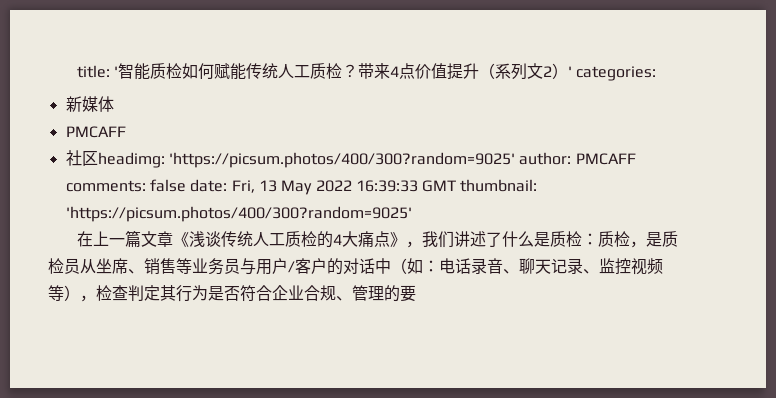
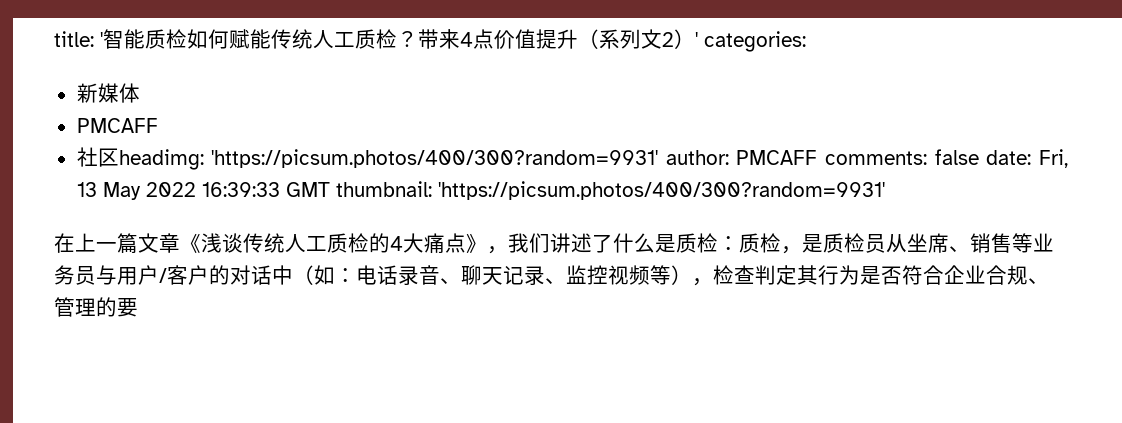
- 社区headimg: 'https://picsum.photos/400/300?random=9025' author: PMCAFF comments: false date: Fri, 13 May 2022 16:39:33 GMT thumbnail: 'https://picsum.photos/400/300?random=9025'
+ 社区headimg: 'https://picsum.photos/400/300?random=9931' author: PMCAFF comments: false date: Fri, 13 May 2022 16:39:33 GMT thumbnail: 'https://picsum.photos/400/300?random=9931'

